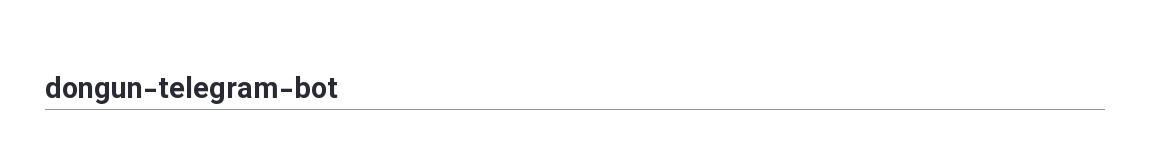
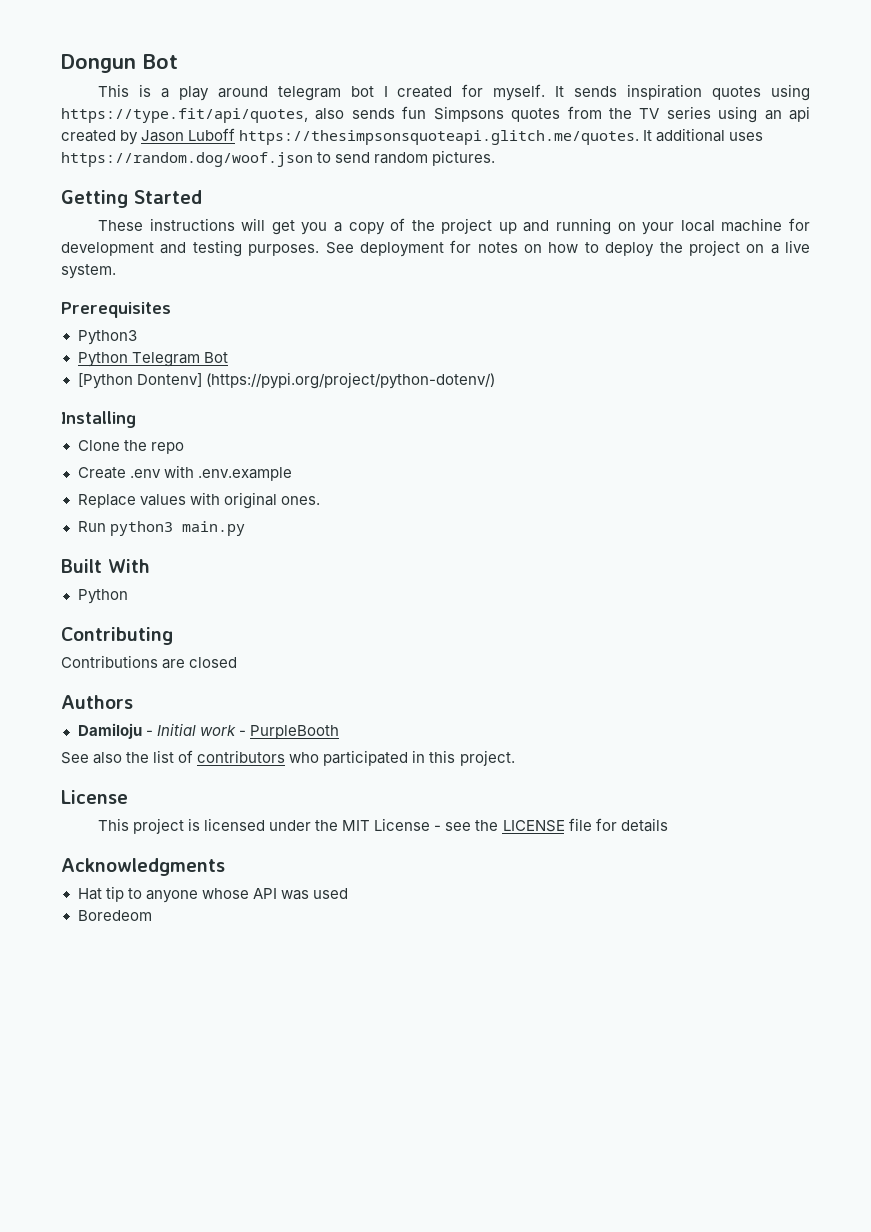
- dongun-telegram-bot
+ Dongun Bot
+ This is a play around telegram bot I created for myself. It sends inspiration quotes using https://type.fit/api/quotes, also sends fun Simpsons quotes from the TV series using an api created by Jason Luboff https://thesimpsonsquoteapi.glitch.me/quotes. It additional uses https://random.dog/woof.json to send random pictures.
+ Getting Started
+ These instructions will get you a copy of the project up and running on your local machine for development and testing purposes. See deployment for notes on how to deploy the project on a live system.
+ Prerequisites
+ Python3
+ Python Telegram Bot
+ [Python Dontenv] (https://pypi.org/project/python-dotenv/)
+ Installing
+ Clone the repo
+ Create .env with .env.example
+ Replace values with original ones.
+ Run python3 main.py
+ Built With
+ Python
+ Contributing
+ Contributions are closed
+ Authors
+ Damiloju - Initial work - PurpleBooth
+ See also the list of contributors who participated in this project.
+ License
+ This project is licensed under the MIT License - see the LICENSE file for details
+ Acknowledgments
+ Hat tip to anyone whose API was used
+ Boredeom

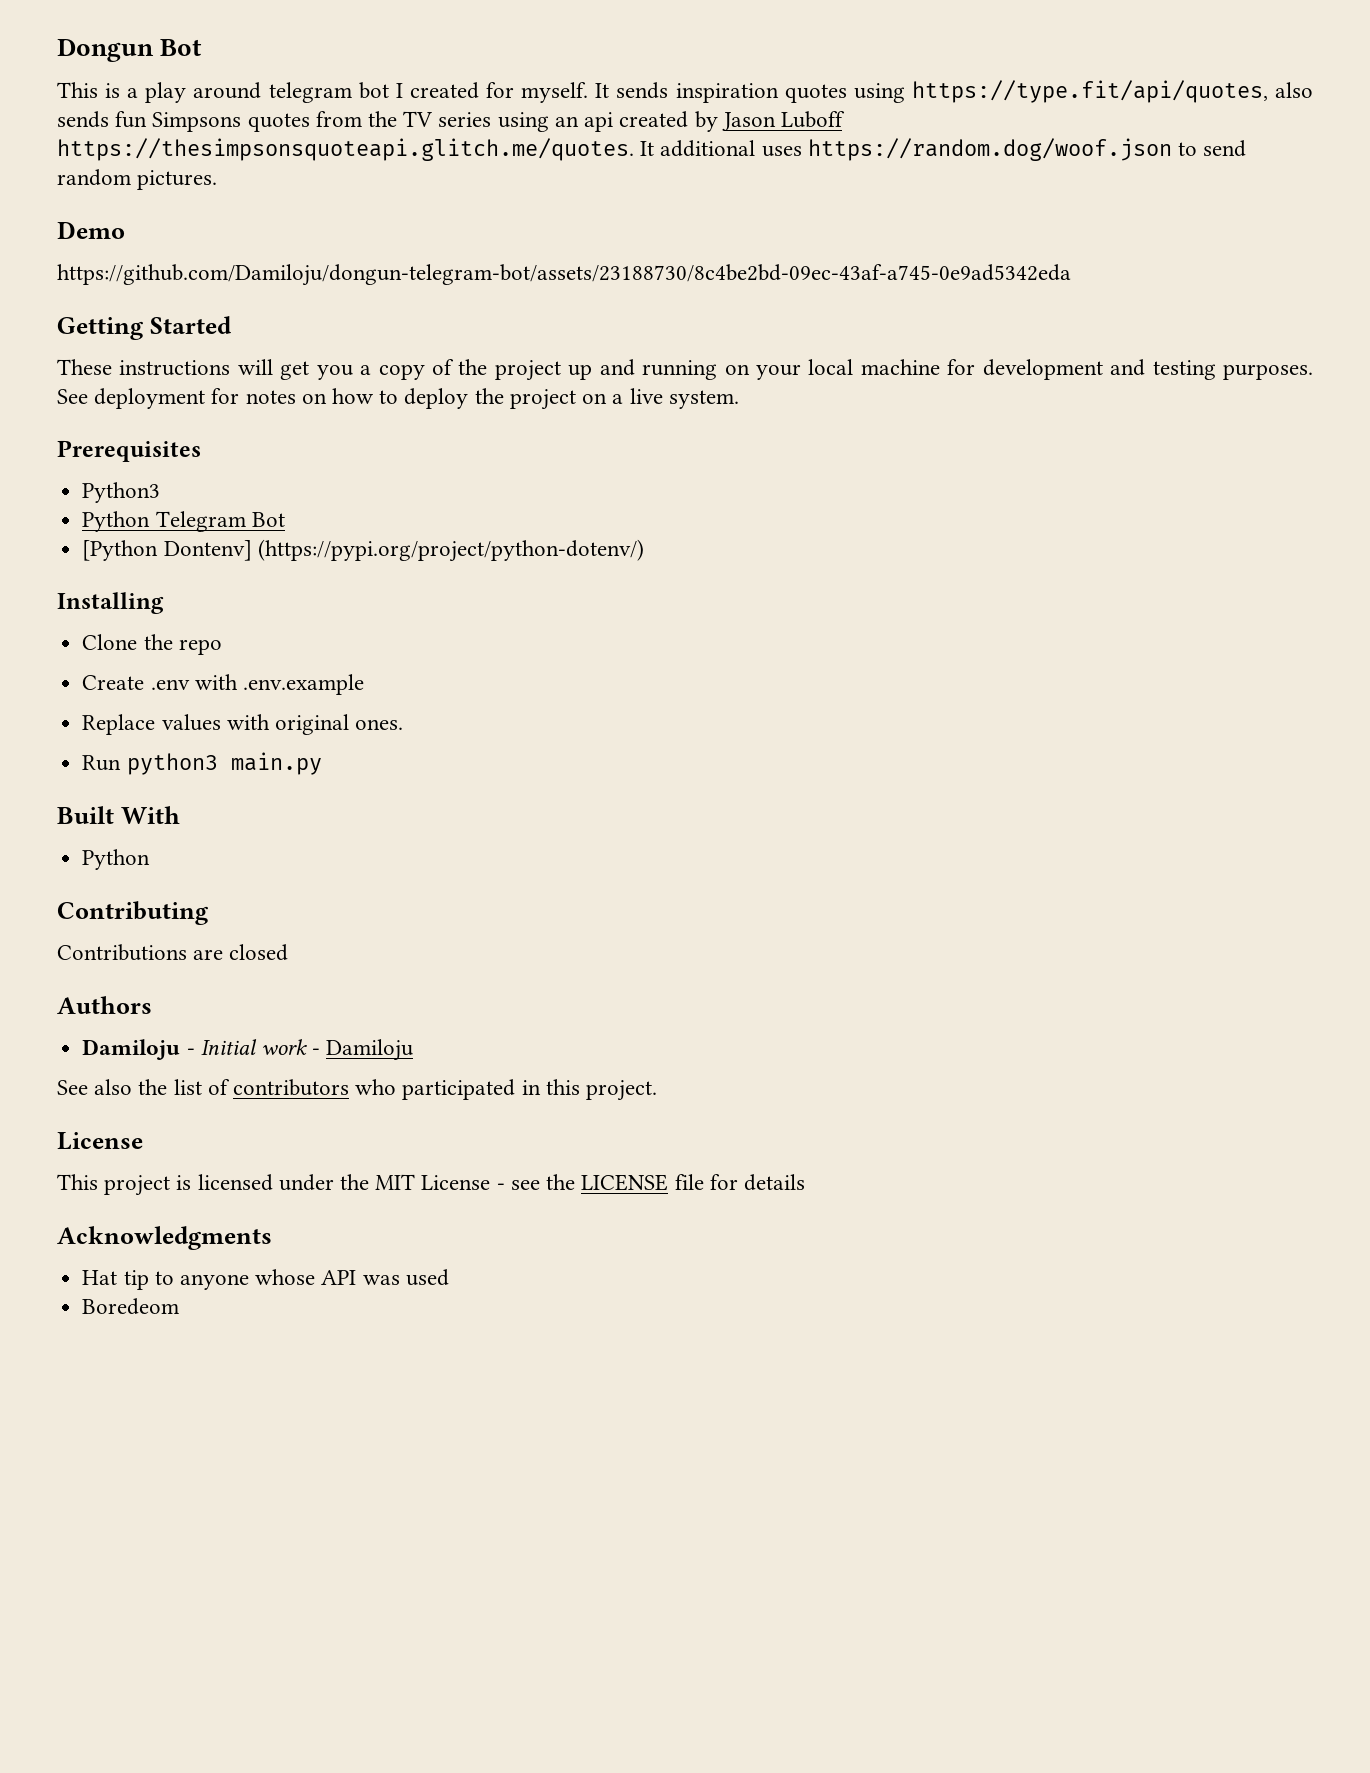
+ Demo
+ https://github.com/Damiloju/dongun-telegram-bot/assets/23188730/8c4be2bd-09ec-43af-a745-0e9ad5342eda
- Damiloju - Initial work - PurpleBooth
+ Damiloju - Initial work - Damiloju

